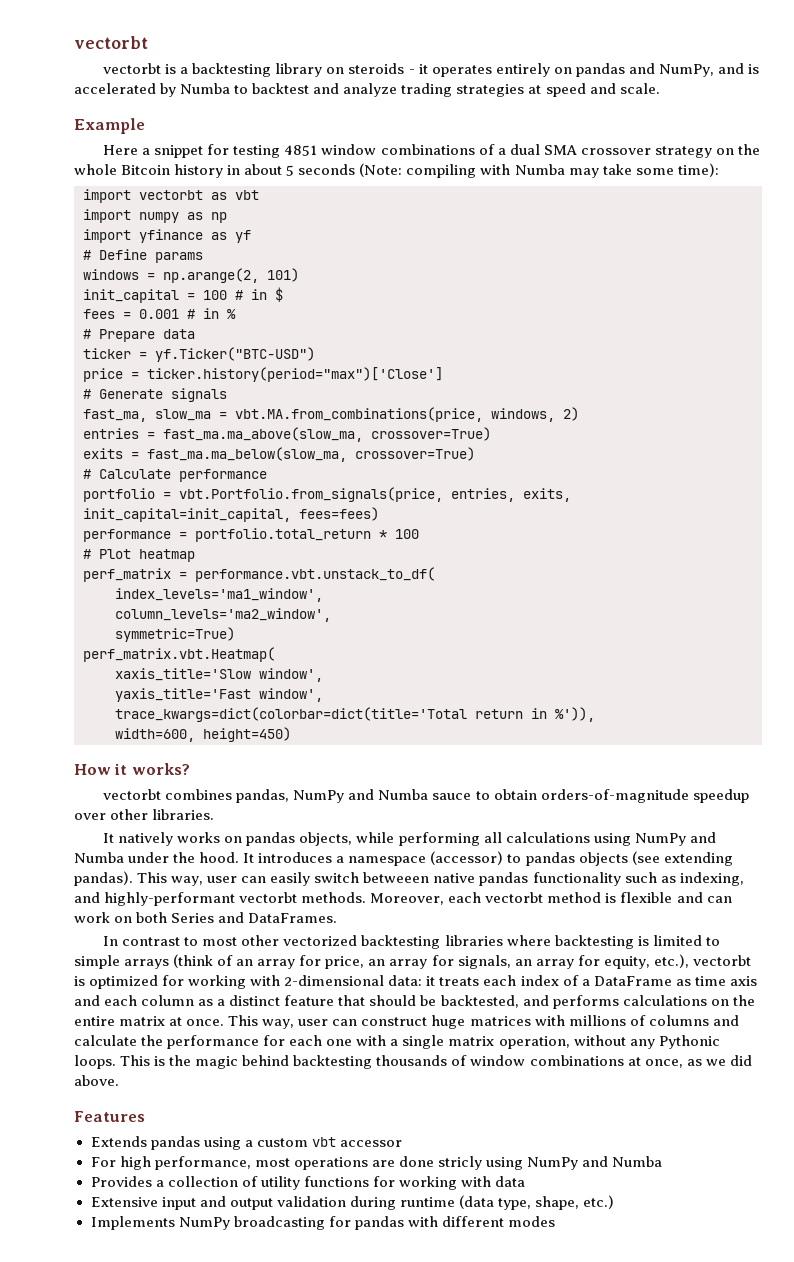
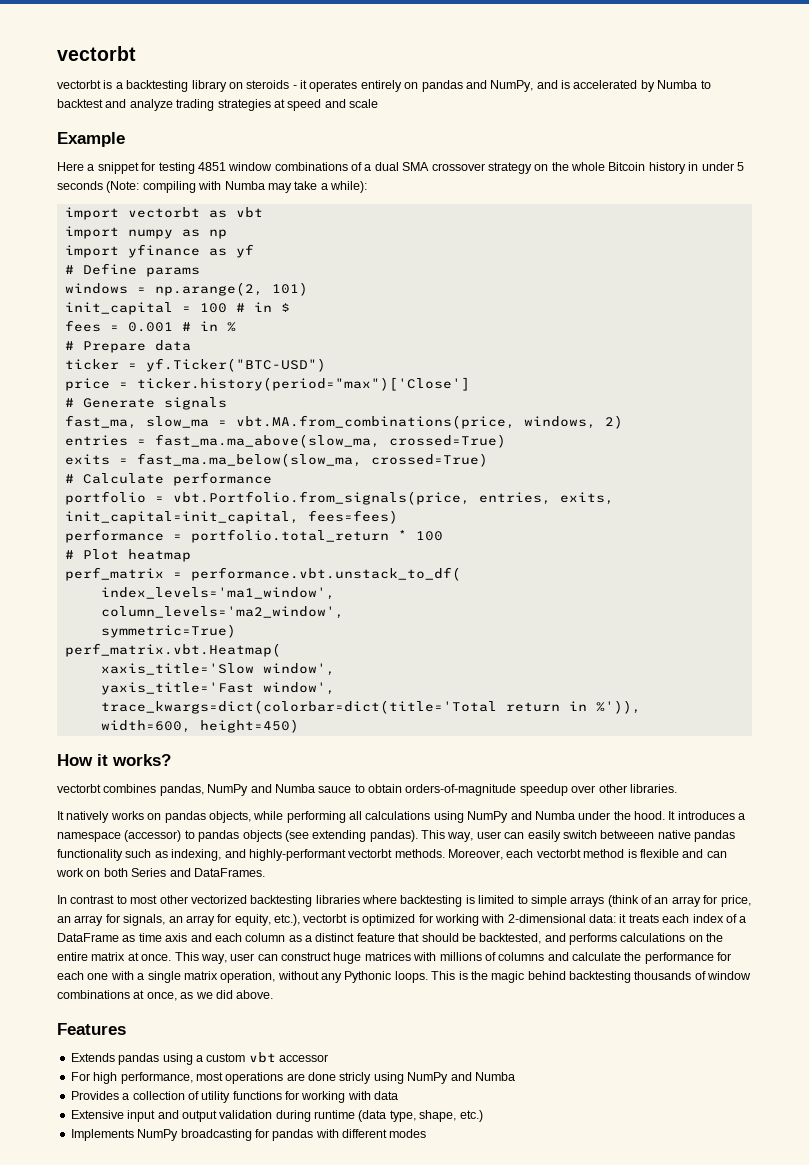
- vectorbt is a backtesting library on steroids - it operates entirely on pandas and NumPy, and is accelerated by Numba to backtest and analyze trading strategies at speed and scale.
+ vectorbt is a backtesting library on steroids - it operates entirely on pandas and NumPy, and is accelerated by Numba to backtest and analyze trading strategies at speed and scale
- Here a snippet for testing 4851 window combinations of a dual SMA crossover strategy on the whole Bitcoin history in about 5 seconds (Note: compiling with Numba may take some time):
+ Here a snippet for testing 4851 window combinations of a dual SMA crossover strategy on the whole Bitcoin history in under 5 seconds (Note: compiling with Numba may take a while):
- entries = fast_ma.ma_above(slow_ma, crossover=True)
+ entries = fast_ma.ma_above(slow_ma, crossed=True)
- exits = fast_ma.ma_below(slow_ma, crossover=True)
+ exits = fast_ma.ma_below(slow_ma, crossed=True)

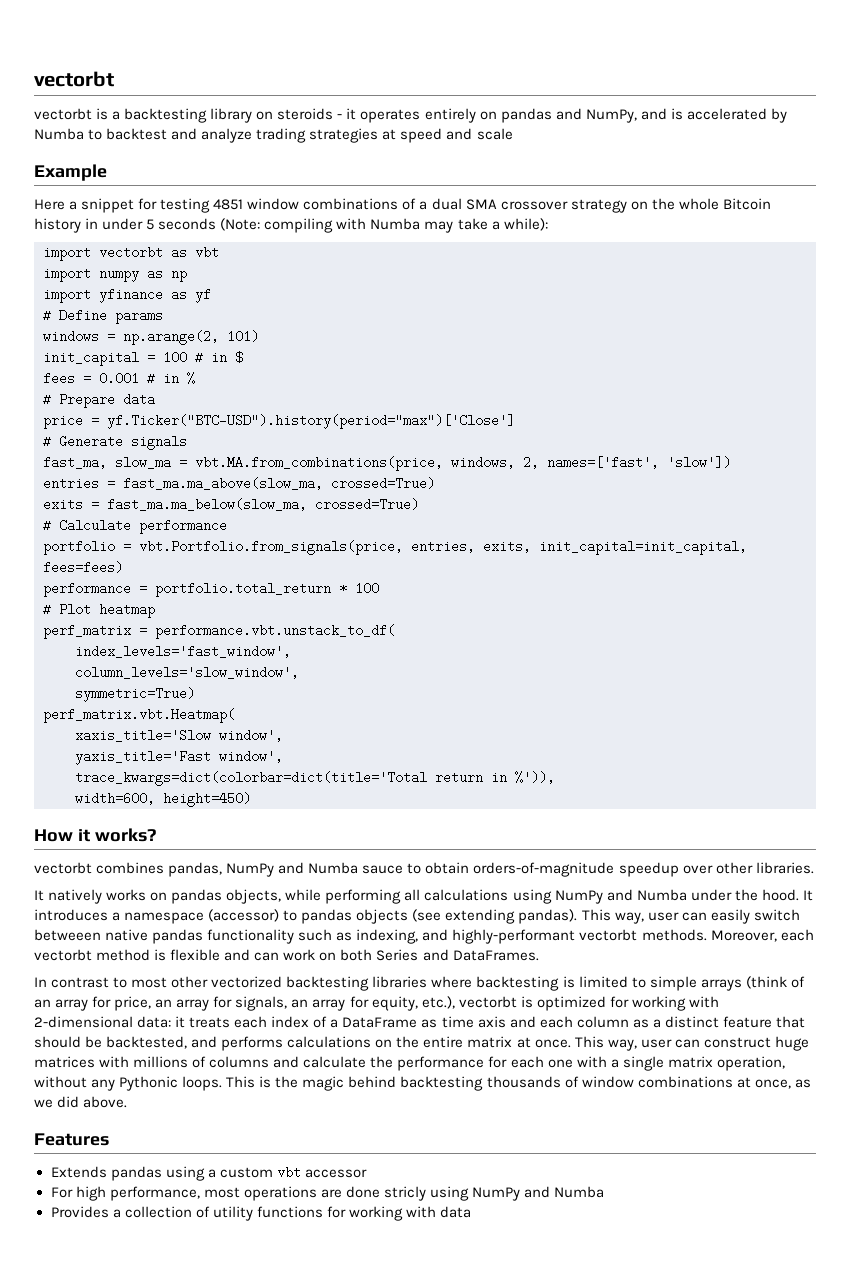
- ticker = yf.Ticker("BTC-USD")
- price = ticker.history(period="max")['Close']
+ price = yf.Ticker("BTC-USD").history(period="max")['Close']
- fast_ma, slow_ma = vbt.MA.from_combinations(price, windows, 2)
+ fast_ma, slow_ma = vbt.MA.from_combinations(price, windows, 2, names=['fast', 'slow'])
- index_levels='ma1_window',
- column_levels='ma2_window',
+ index_levels='fast_window',
+ column_levels='slow_window',
- Extensive input and output validation during runtime (data type, shape, etc.)
- Implements NumPy broadcasting for pandas with different modes

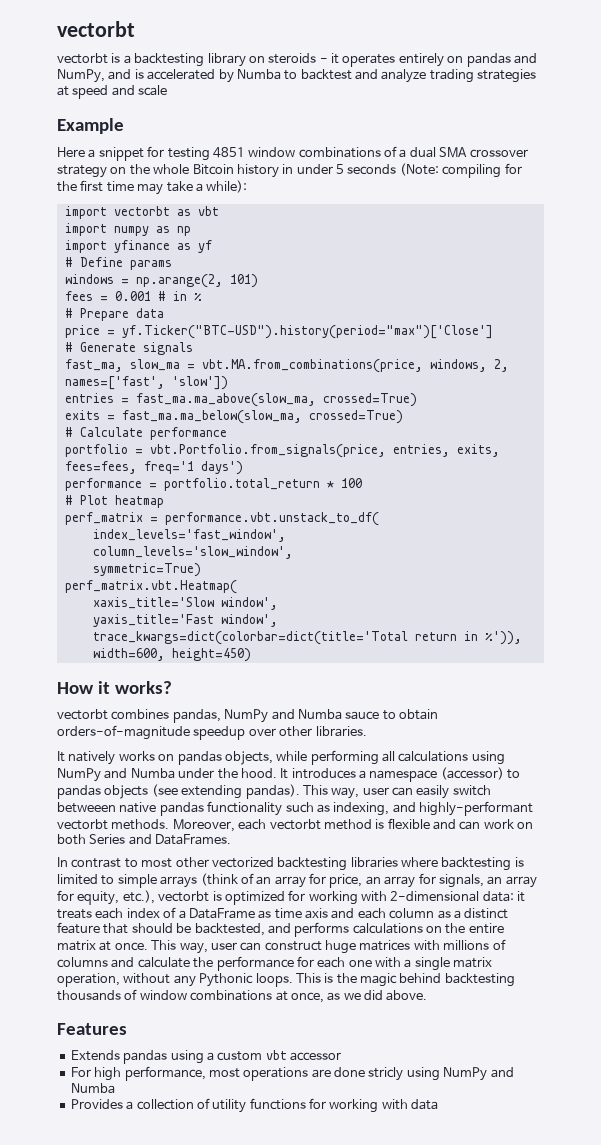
- Here a snippet for testing 4851 window combinations of a dual SMA crossover strategy on the whole Bitcoin history in under 5 seconds (Note: compiling with Numba may take a while):
+ Here a snippet for testing 4851 window combinations of a dual SMA crossover strategy on the whole Bitcoin history in under 5 seconds (Note: compiling for the first time may take a while):
- init_capital = 100 # in $
- portfolio = vbt.Portfolio.from_signals(price, entries, exits, init_capital=init_capital, fees=fees)
+ portfolio = vbt.Portfolio.from_signals(price, entries, exits, fees=fees, freq='1 days')

